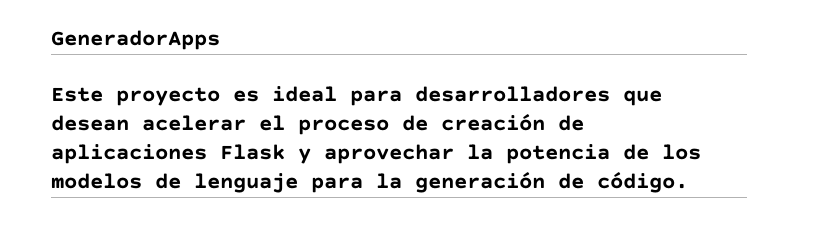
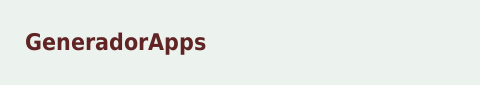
- Este proyecto es ideal para desarrolladores que desean acelerar el proceso de creación de aplicaciones Flask y aprovechar la potencia de los modelos de lenguaje para la generación de código.

